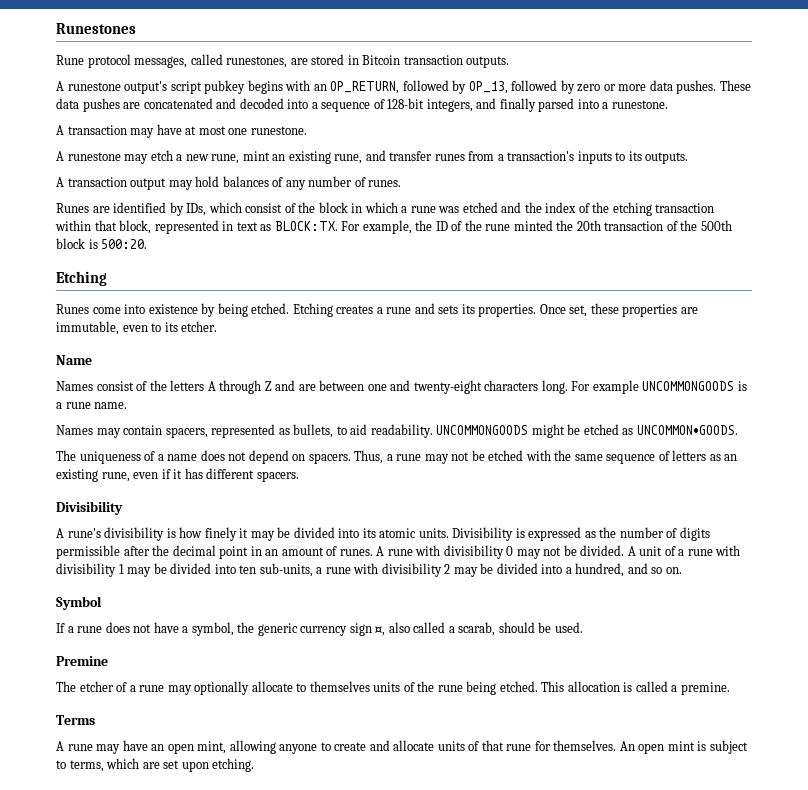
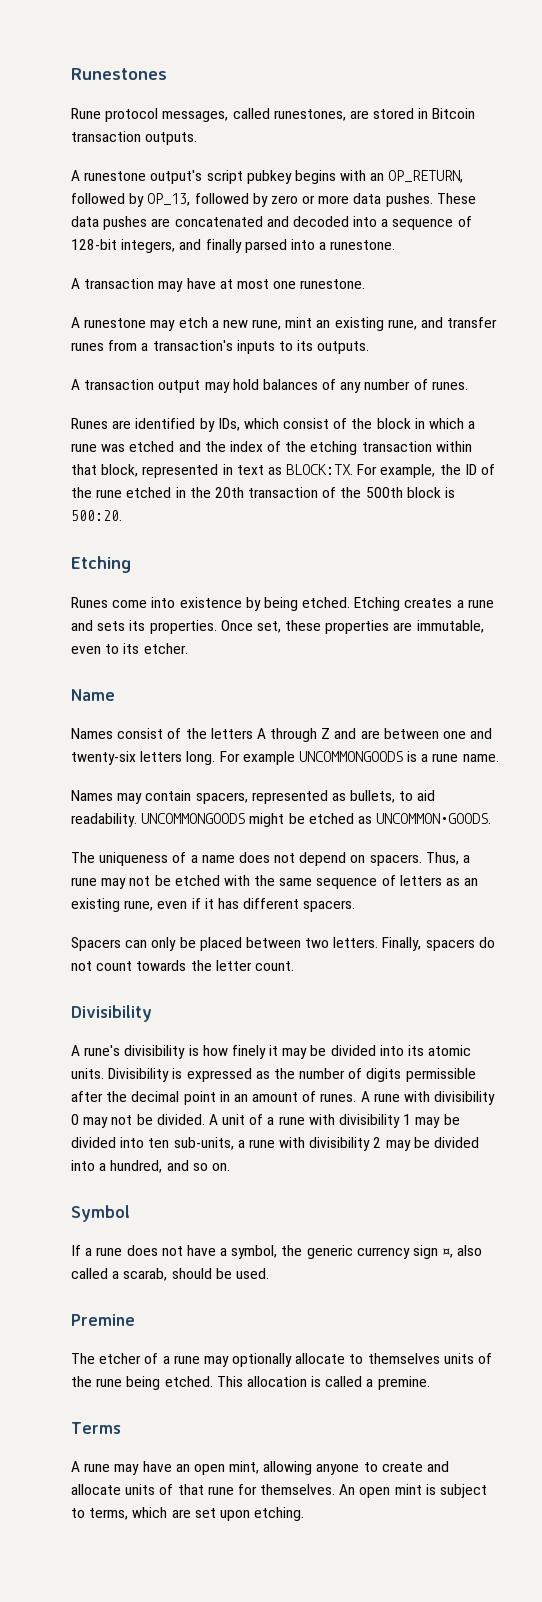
- For example, the ID of the rune minted the 20th transaction of the 500th block is 500:20.
+ For example, the ID of the rune etched in the 20th transaction of the 500th block is 500:20.
- Names consist of the letters A through Z and are between one and twenty-eight characters long.
+ Names consist of the letters A through Z and are between one and twenty-six letters long.
+ Spacers can only be placed between two letters. Finally, spacers do not count towards the letter count.

